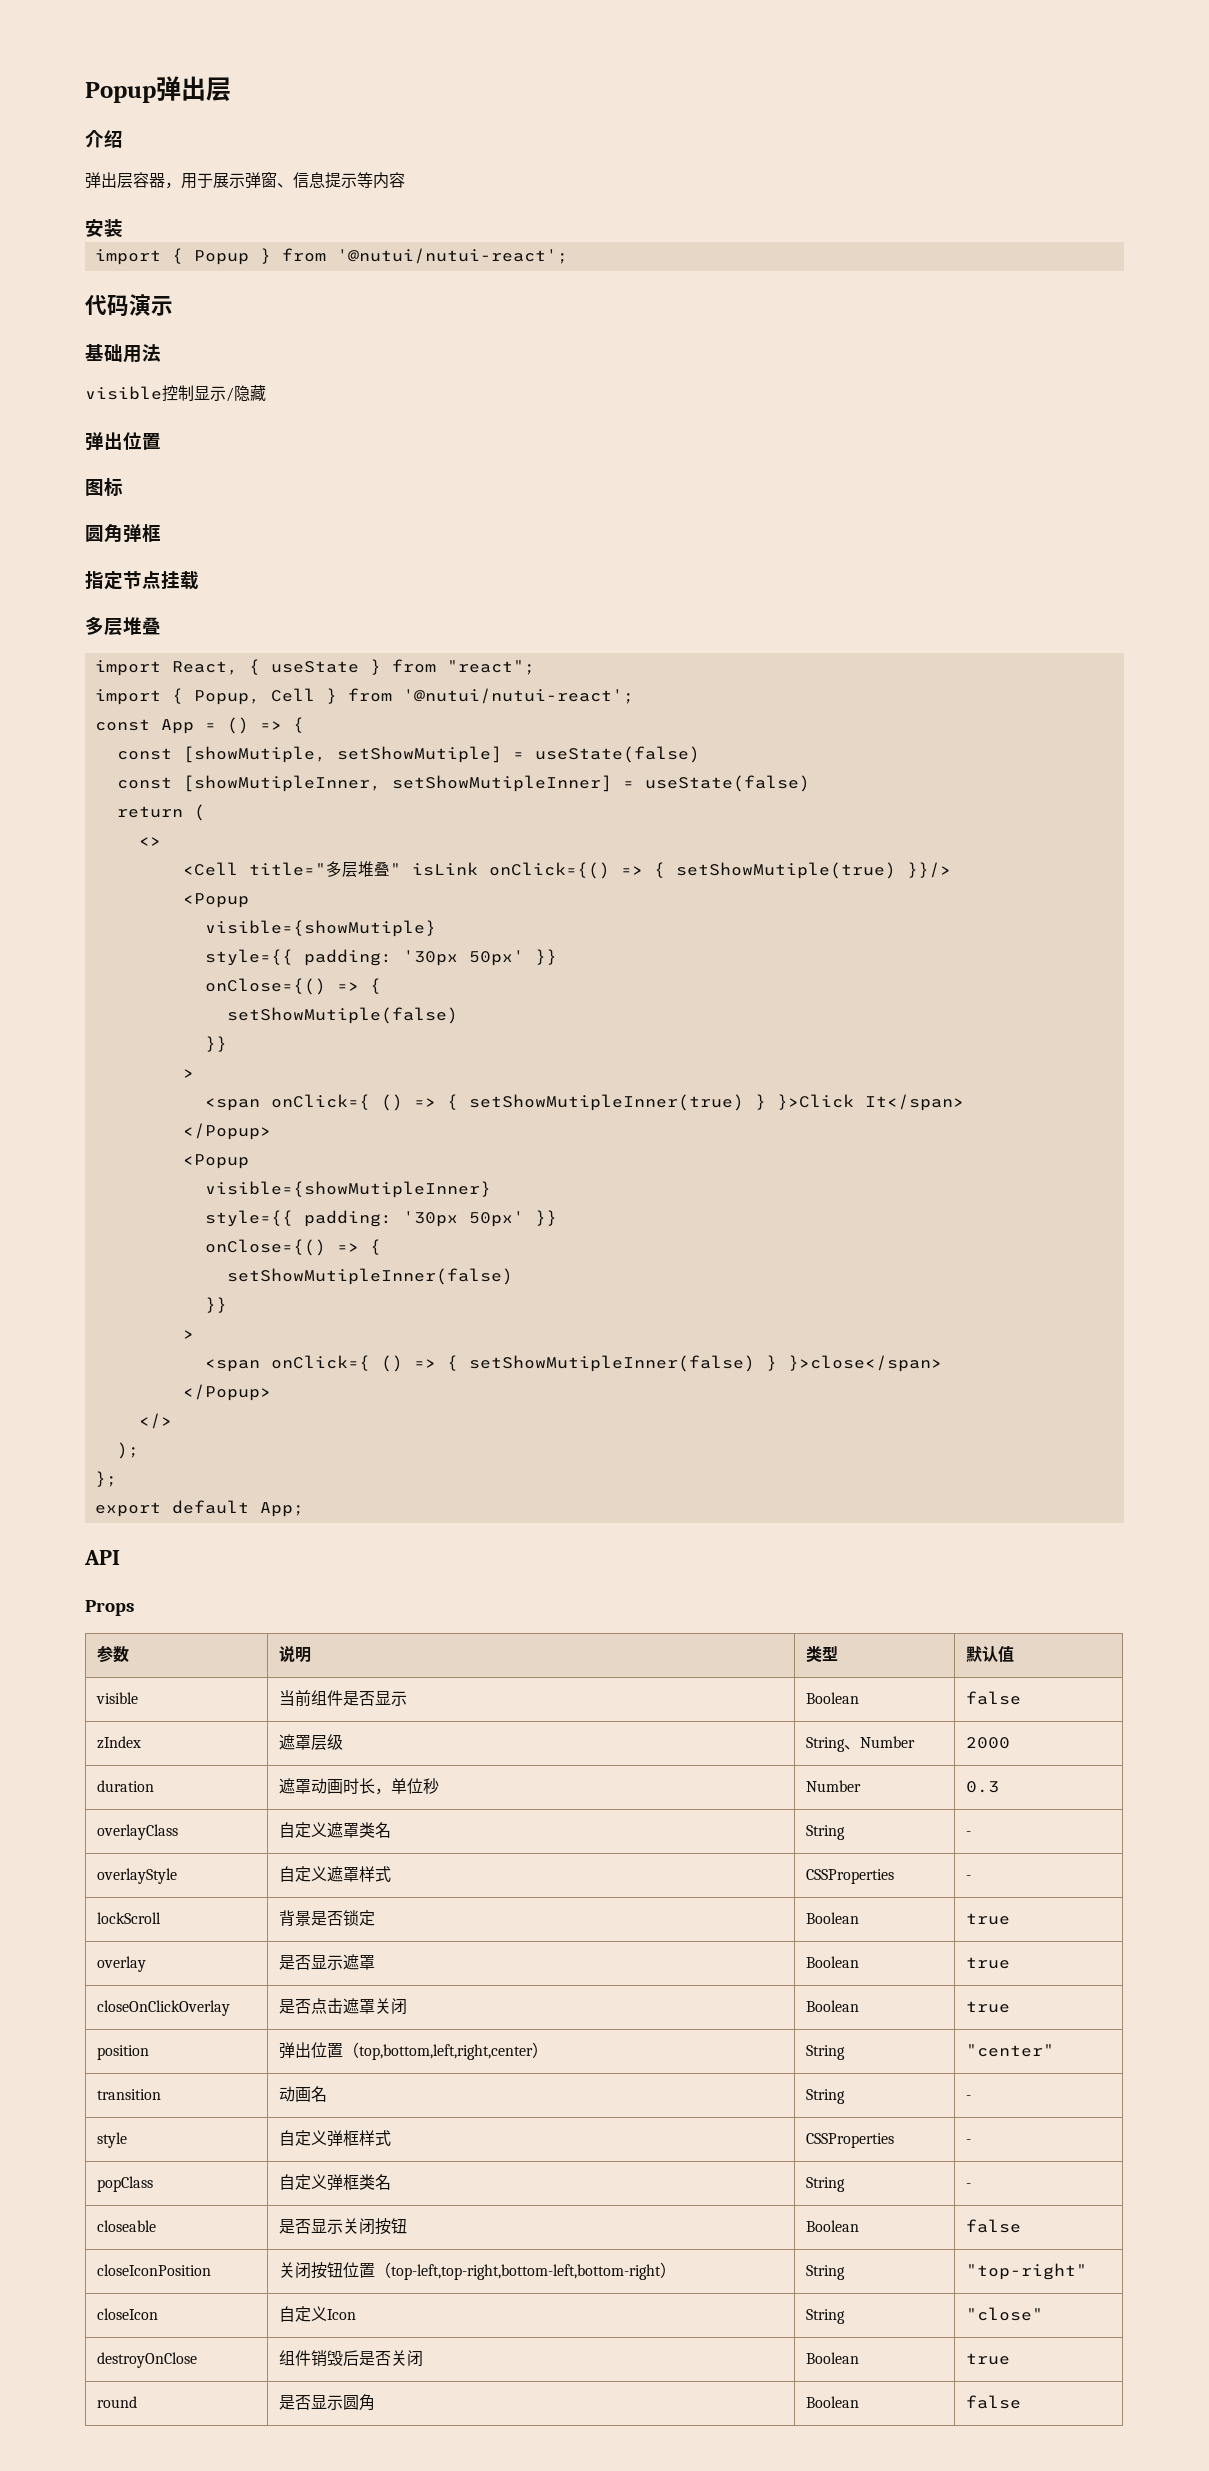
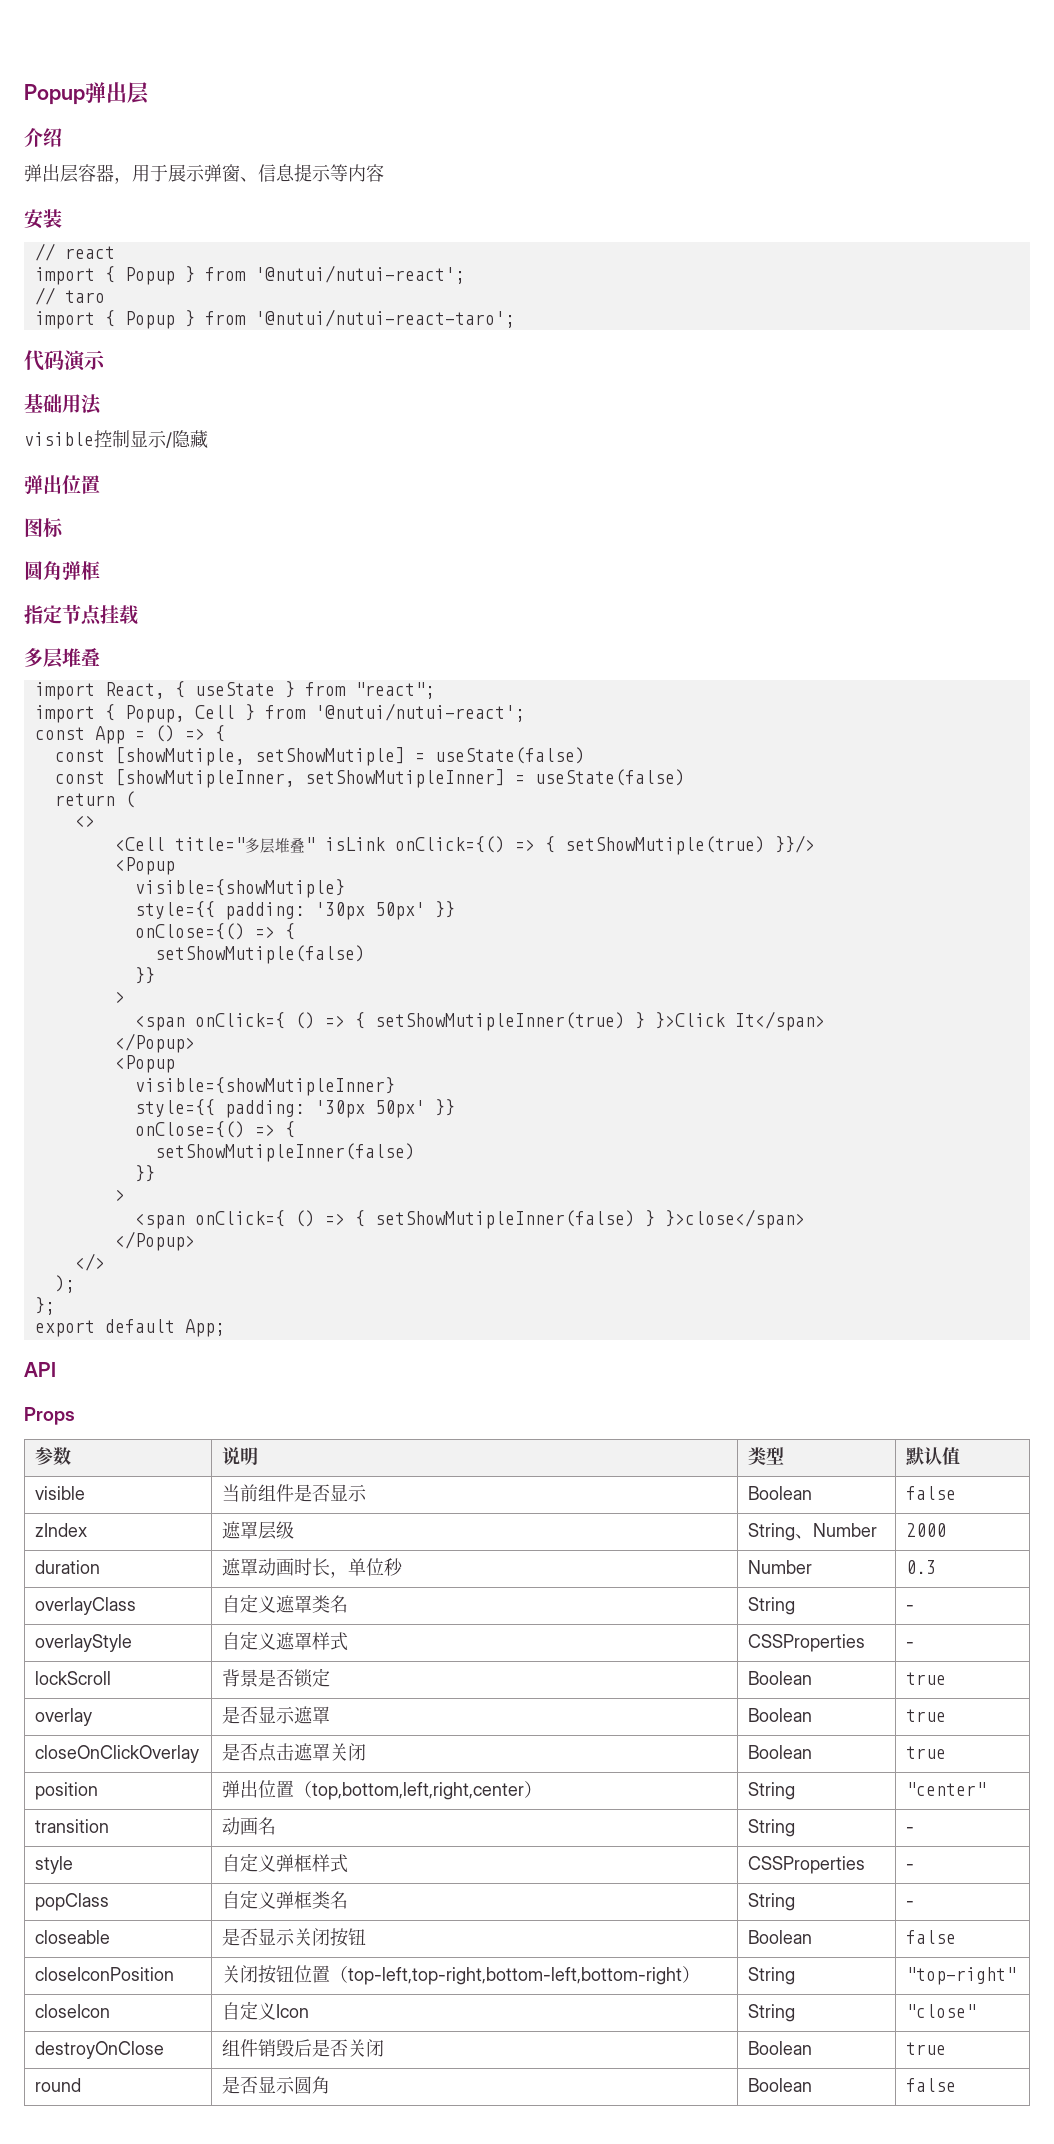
+ // react
+ // taro
+ import { Popup } from '@nutui/nutui-react-taro';

